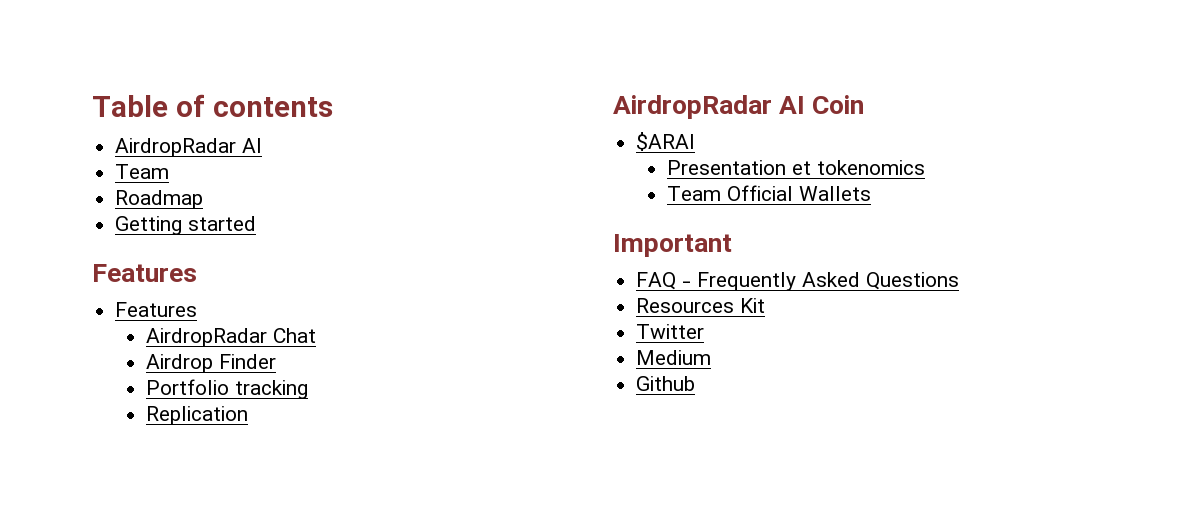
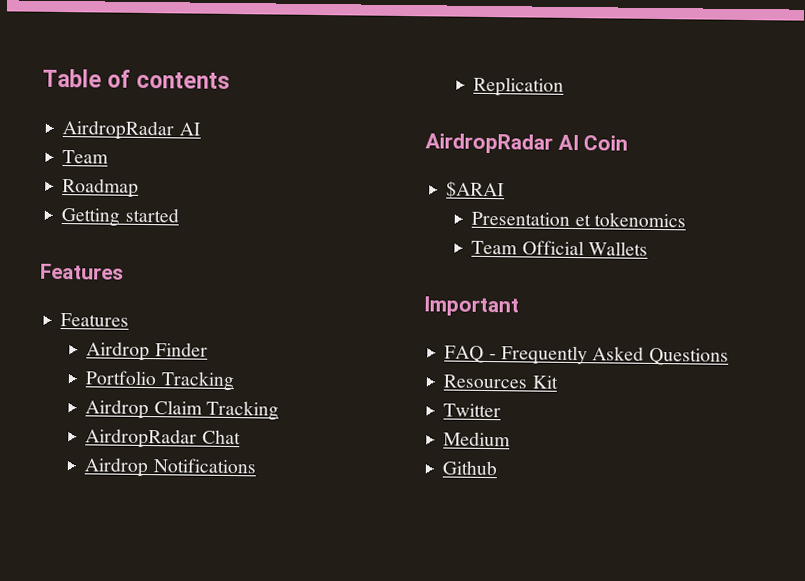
+ Airdrop Finder
+ Portfolio Tracking
+ Airdrop Claim Tracking
- Airdrop Finder
- Portfolio tracking
+ Airdrop Notifications

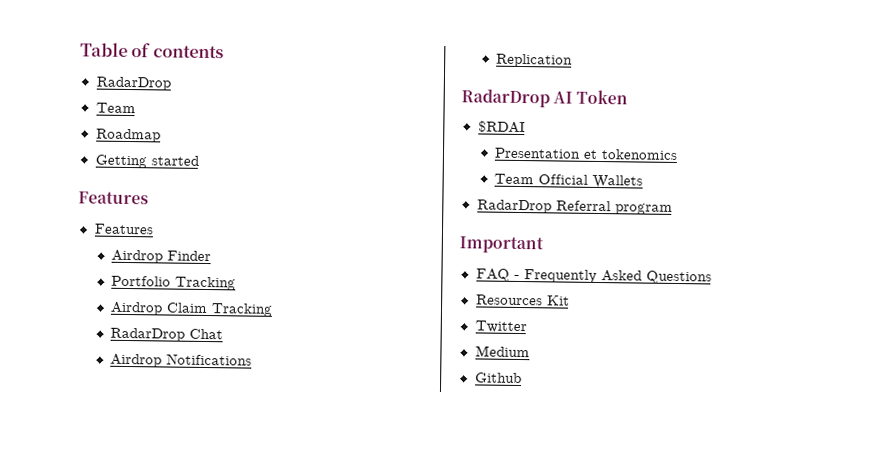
  Table of contents
- AirdropRadar AI
+ RadarDrop
- AirdropRadar Chat
+ RadarDrop Chat
- AirdropRadar AI Coin
- $ARAI
+ RadarDrop AI Token
+ $RDAI
+ RadarDrop Referral program

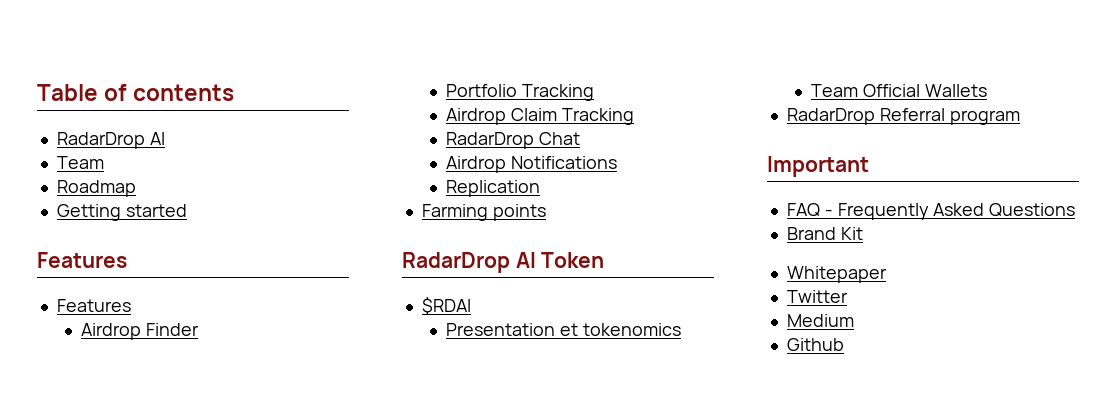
  Table of contents
- RadarDrop
+ RadarDrop AI
+ Farming points
- Resources Kit
+ Brand Kit
+ Whitepaper

